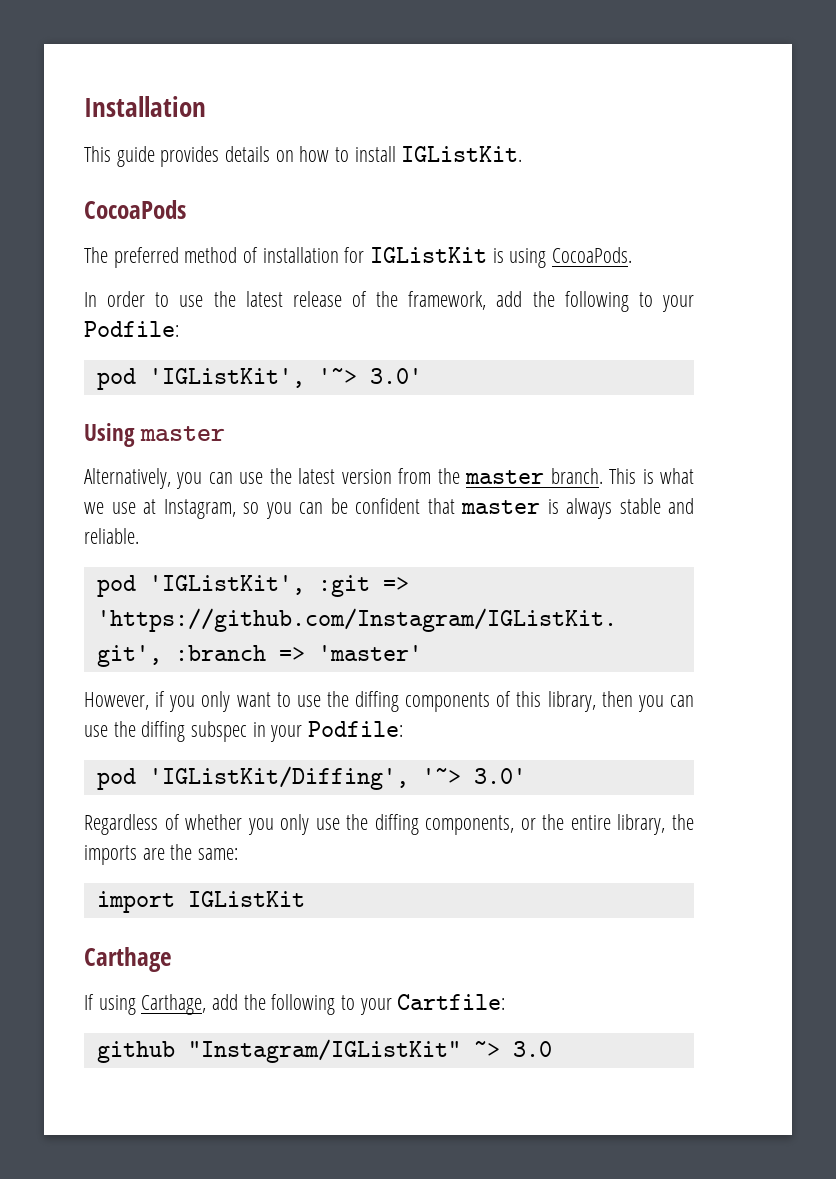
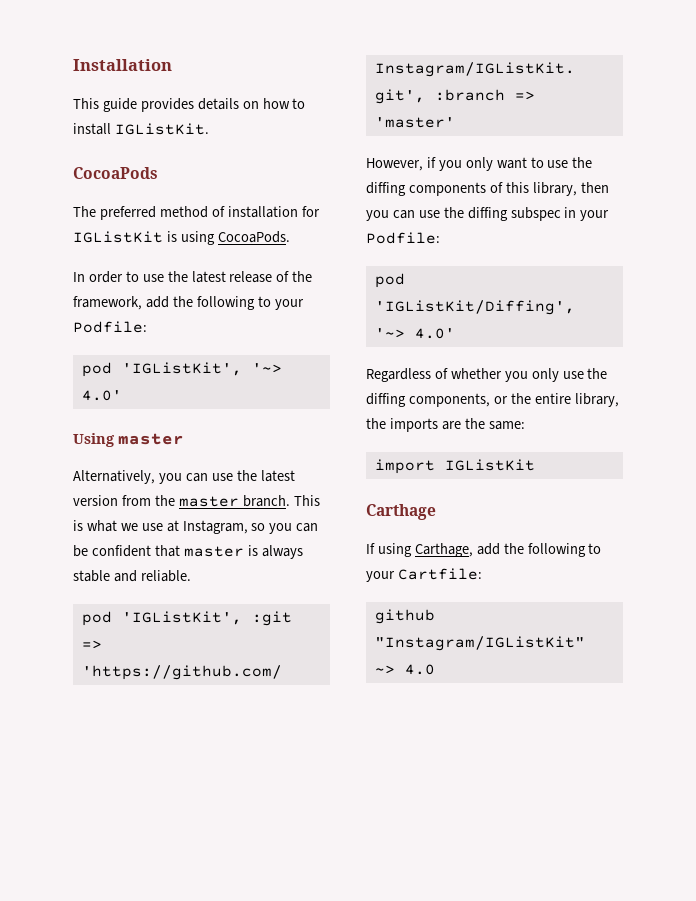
- pod 'IGListKit', '~> 3.0'
+ pod 'IGListKit', '~> 4.0'
- pod 'IGListKit/Diffing', '~> 3.0'
+ pod 'IGListKit/Diffing', '~> 4.0'
- github "Instagram/IGListKit" ~> 3.0
+ github "Instagram/IGListKit" ~> 4.0

